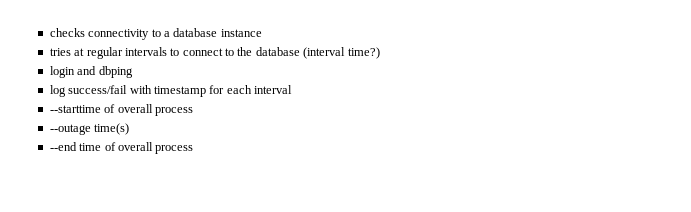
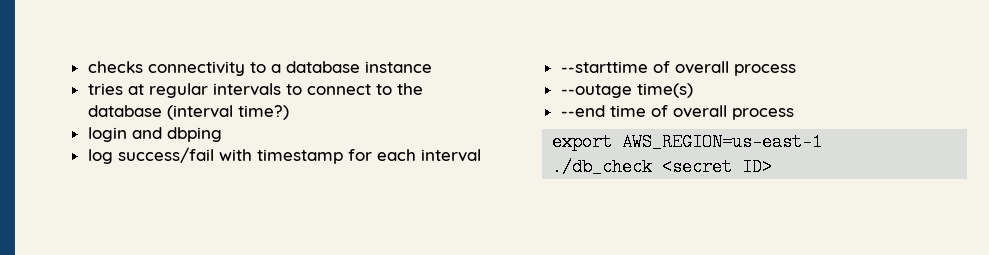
+ export AWS_REGION=us-east-1
+ ./db_check <secret ID>

